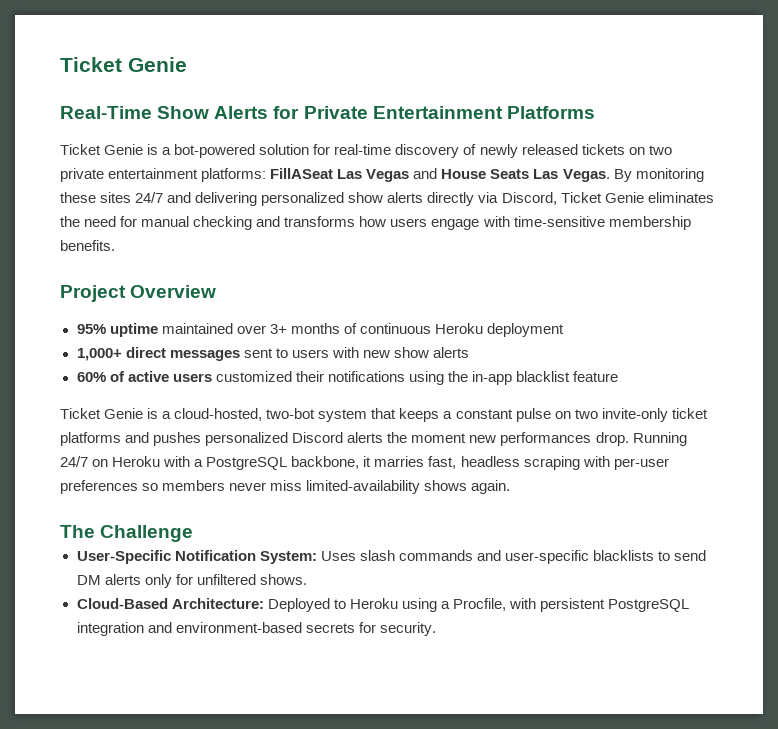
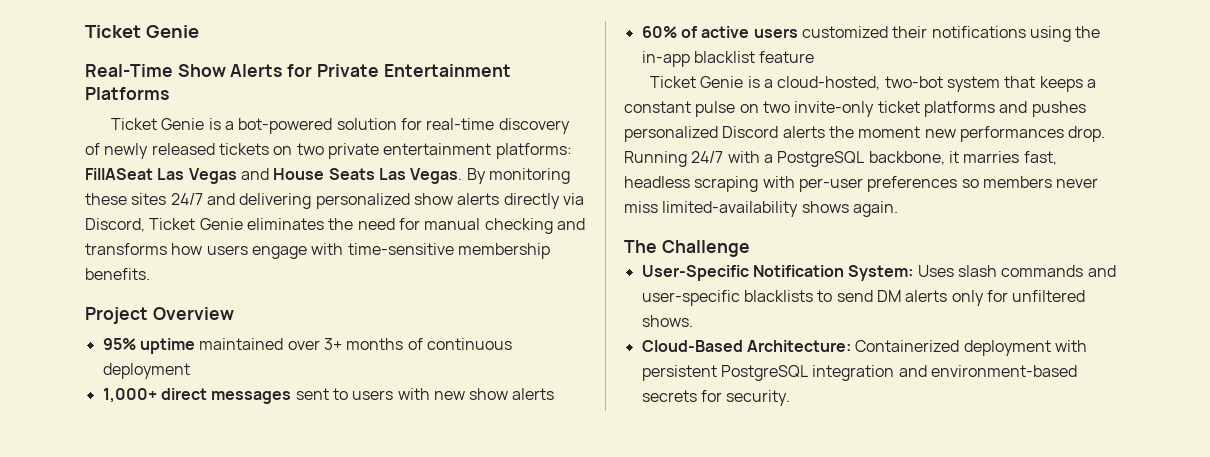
- 95% uptime maintained over 3+ months of continuous Heroku deployment
+ 95% uptime maintained over 3+ months of continuous deployment
- Running 24/7 on Heroku with a PostgreSQL backbone, it marries fast, headless scraping with per-user preferences so members never miss limited-availability shows again.
+ Running 24/7 with a PostgreSQL backbone, it marries fast, headless scraping with per-user preferences so members never miss limited-availability shows again.
- Cloud-Based Architecture: Deployed to Heroku using a Procfile, with persistent PostgreSQL integration and environment-based secrets for security.
+ Cloud-Based Architecture: Containerized deployment with persistent PostgreSQL integration and environment-based secrets for security.

